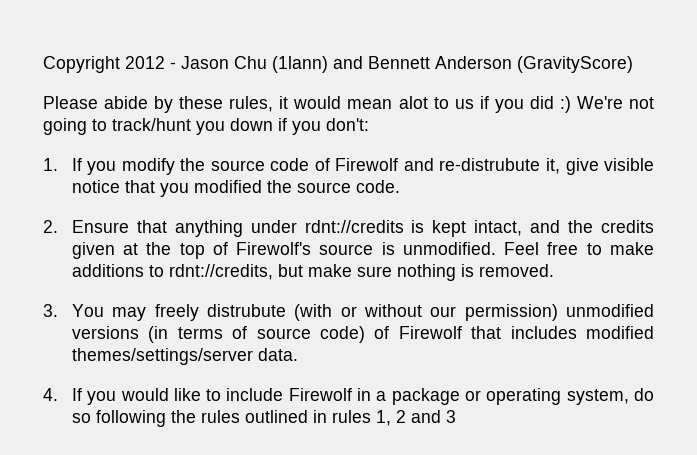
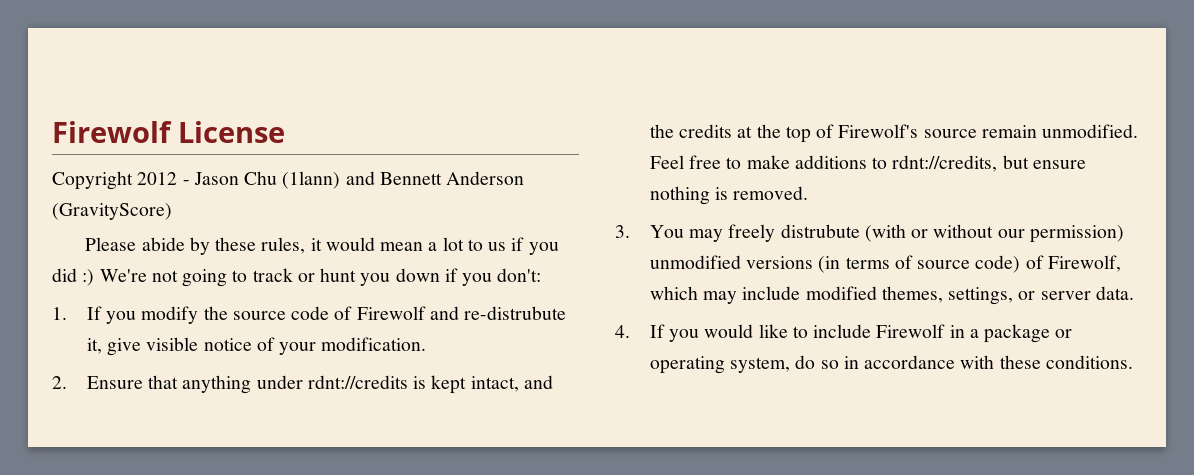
+ Firewolf License
- Please abide by these rules, it would mean alot to us if you did :) We're not going to track/hunt you down if you don't:
+ Please abide by these rules, it would mean a lot to us if you did :) We're not going to track or hunt you down if you don't:
- 1. If you modify the source code of Firewolf and re-distrubute it, give visible notice that you modified the source code.
+ 1. If you modify the source code of Firewolf and re-distrubute it, give visible notice of your modification.
- 2. Ensure that anything under rdnt://credits is kept intact, and the credits given at the top of Firewolf's source is unmodified.
+ 2. Ensure that anything under rdnt://credits is kept intact, and the credits at the top of Firewolf's source remain unmodified.
- Feel free to make additions to rdnt://credits, but make sure nothing is removed.
+ Feel free to make additions to rdnt://credits, but ensure nothing is removed.
- 3. You may freely distrubute (with or without our permission) unmodified versions (in terms of source code) of Firewolf that includes modified themes/settings/server data.
+ 3. You may freely distrubute (with or without our permission) unmodified versions (in terms of source code) of Firewolf, which may include modified themes, settings, or server data.
- 4. If you would like to include Firewolf in a package or operating system, do so following the rules outlined in rules 1, 2 and 3
+ 4. If you would like to include Firewolf in a package or operating system, do so in accordance with these conditions.

